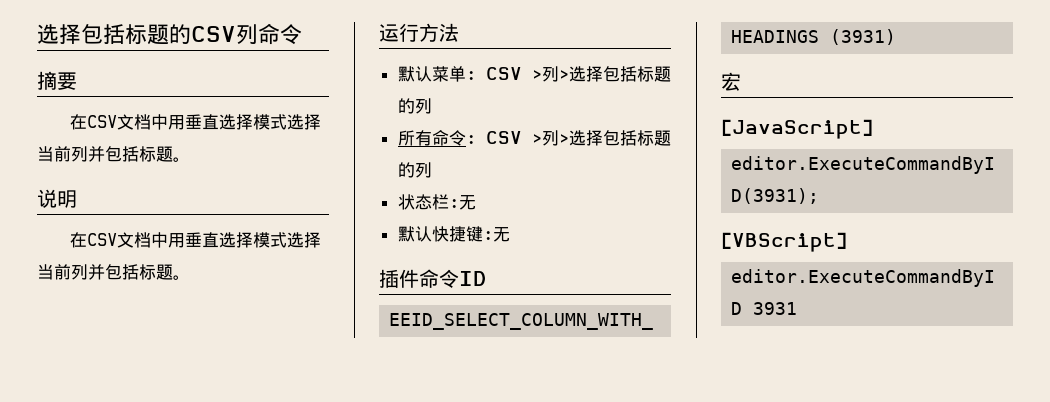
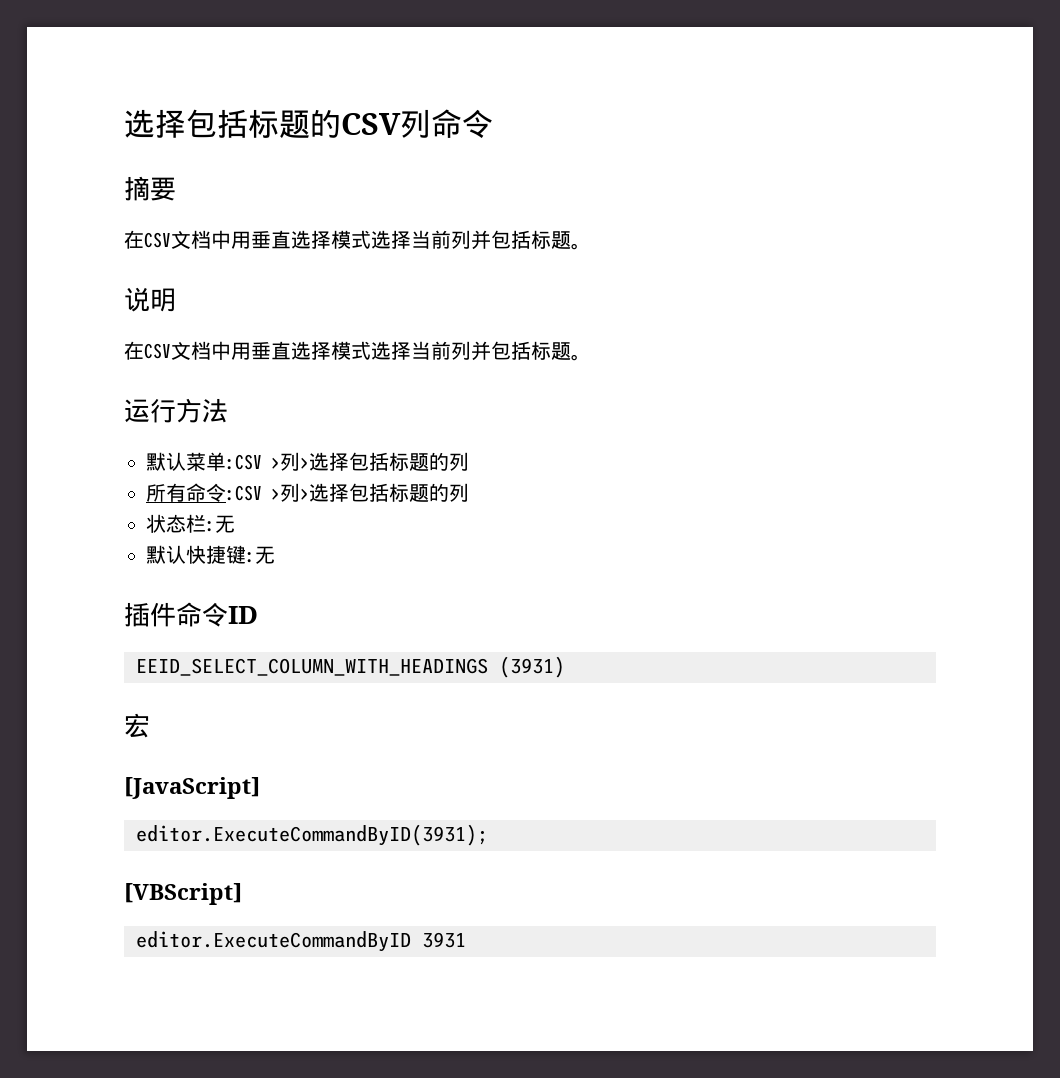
- 默认菜单: CSV >列>选择包括标题的列
+ 默认菜单:CSV >列>选择包括标题的列
- 所有命令: CSV >列>选择包括标题的列
+ 所有命令:CSV >列>选择包括标题的列

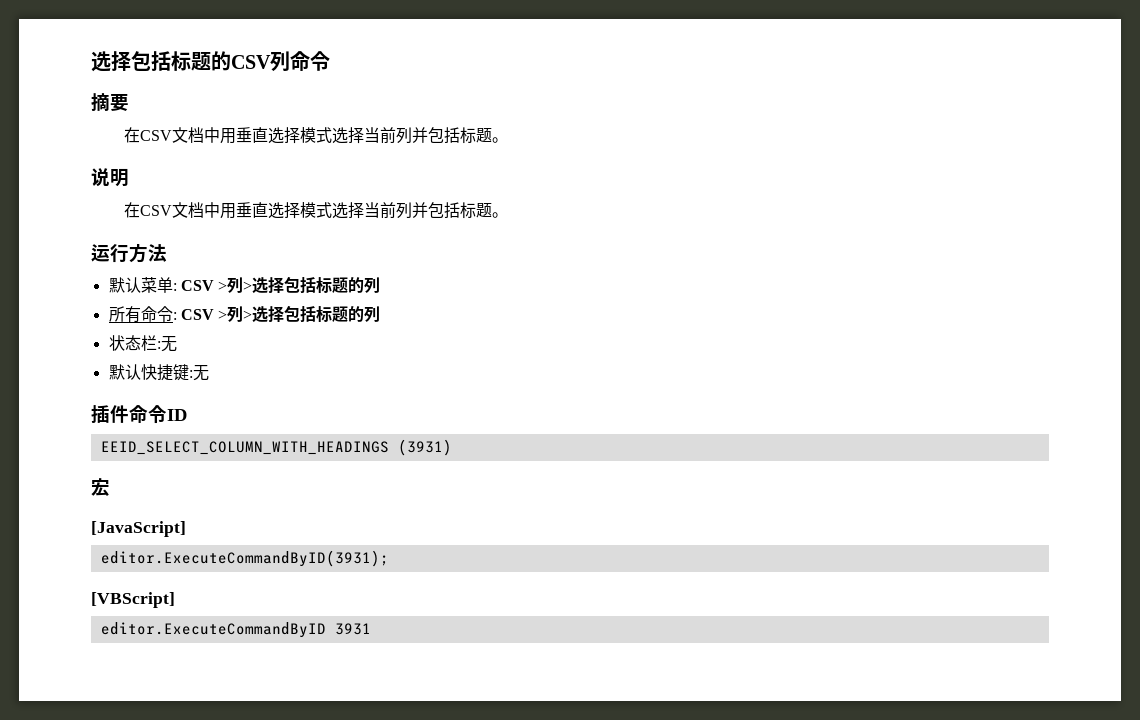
- 默认菜单:CSV >列>选择包括标题的列
+ 默认菜单: CSV >列>选择包括标题的列
- 所有命令:CSV >列>选择包括标题的列
+ 所有命令: CSV >列>选择包括标题的列

